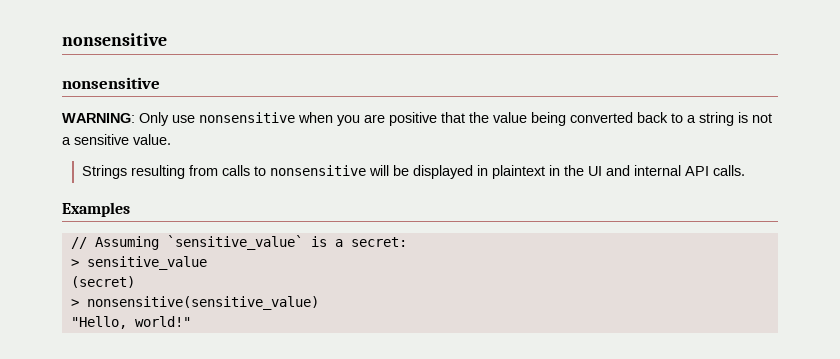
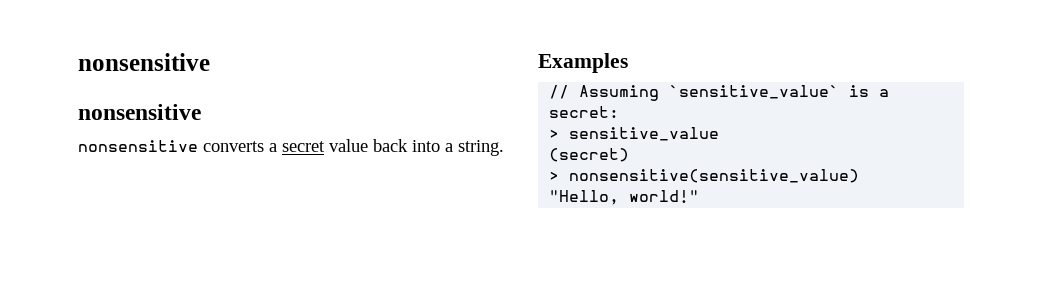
- WARNING: Only use nonsensitive when you are positive that the value being converted back to a string is not a sensitive value.
- Strings resulting from calls to nonsensitive will be displayed in plaintext in the UI and internal API calls.
+ nonsensitive converts a secret value back into a string.

